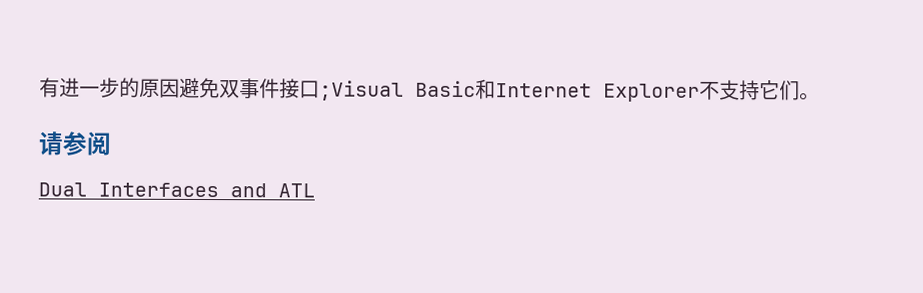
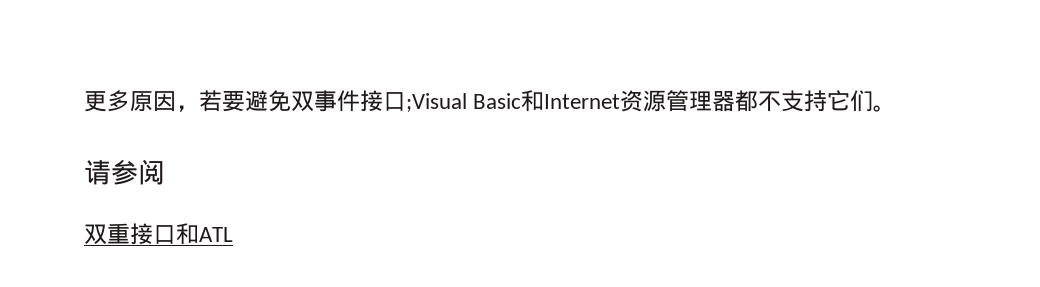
- 有进一步的原因避免双事件接口;Visual Basic和Internet Explorer不支持它们。
+ 更多原因，若要避免双事件接口;Visual Basic和Internet资源管理器都不支持它们。
- Dual Interfaces and ATL
+ 双重接口和ATL

